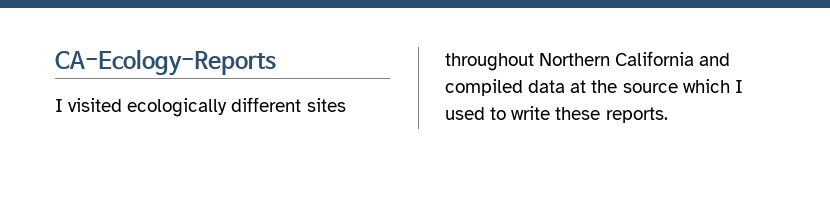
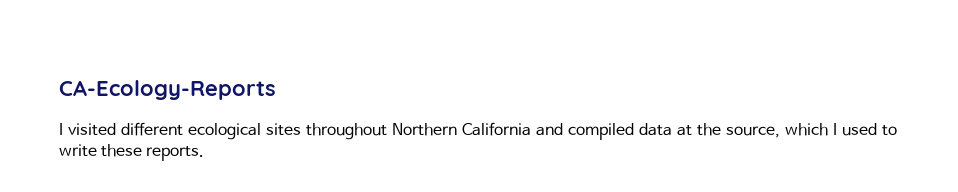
- I visited ecologically different sites throughout Northern California and compiled data at the source which I used to write these reports.
+ I visited different ecological sites throughout Northern California and compiled data at the source, which I used to write these reports.

